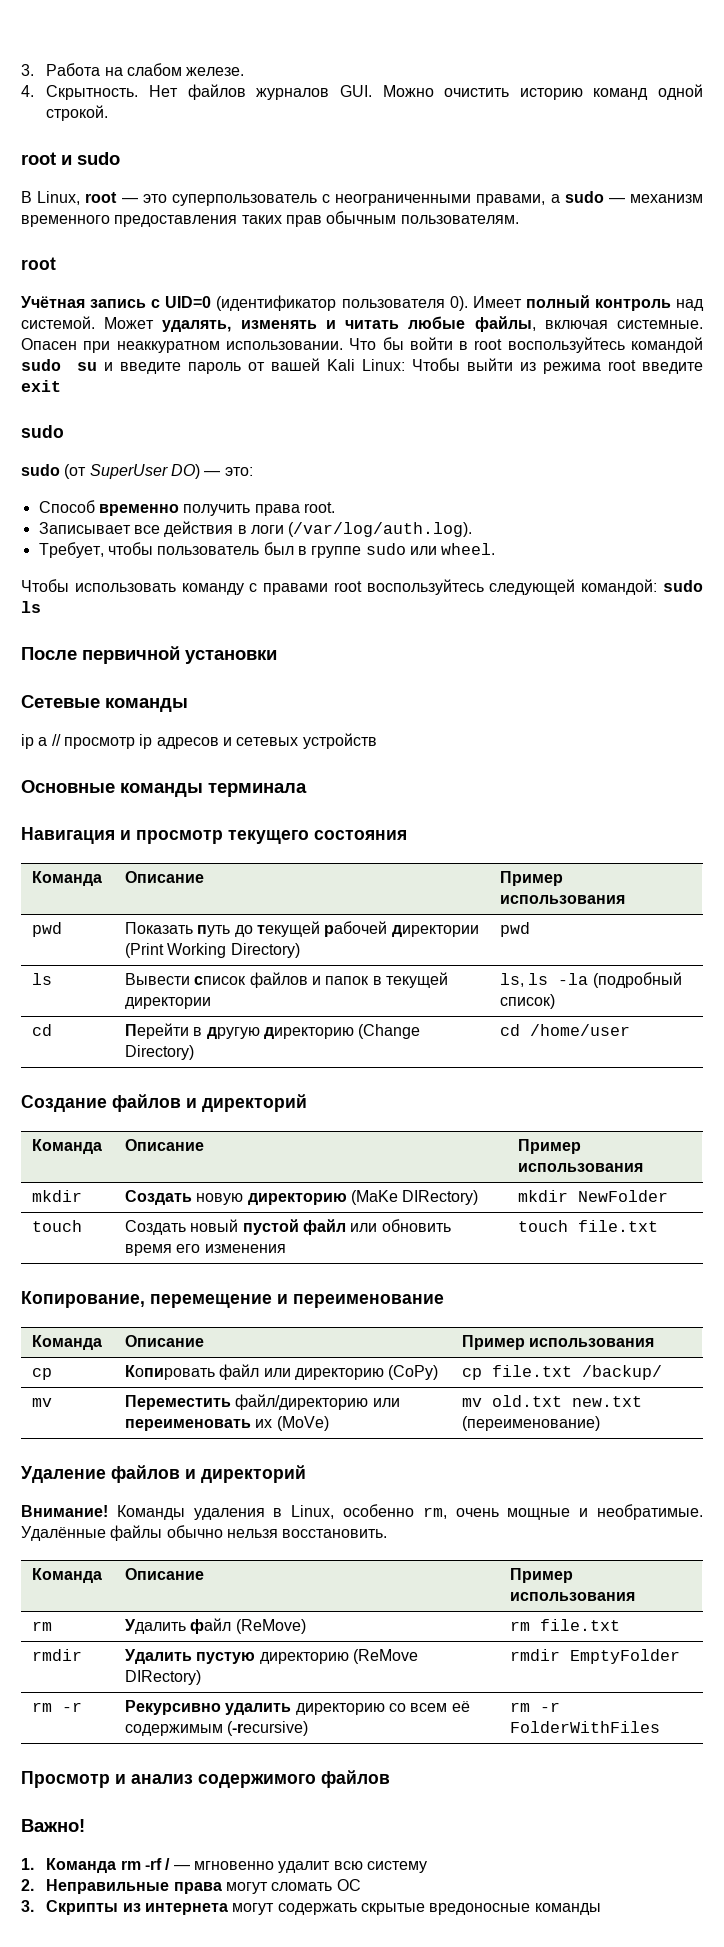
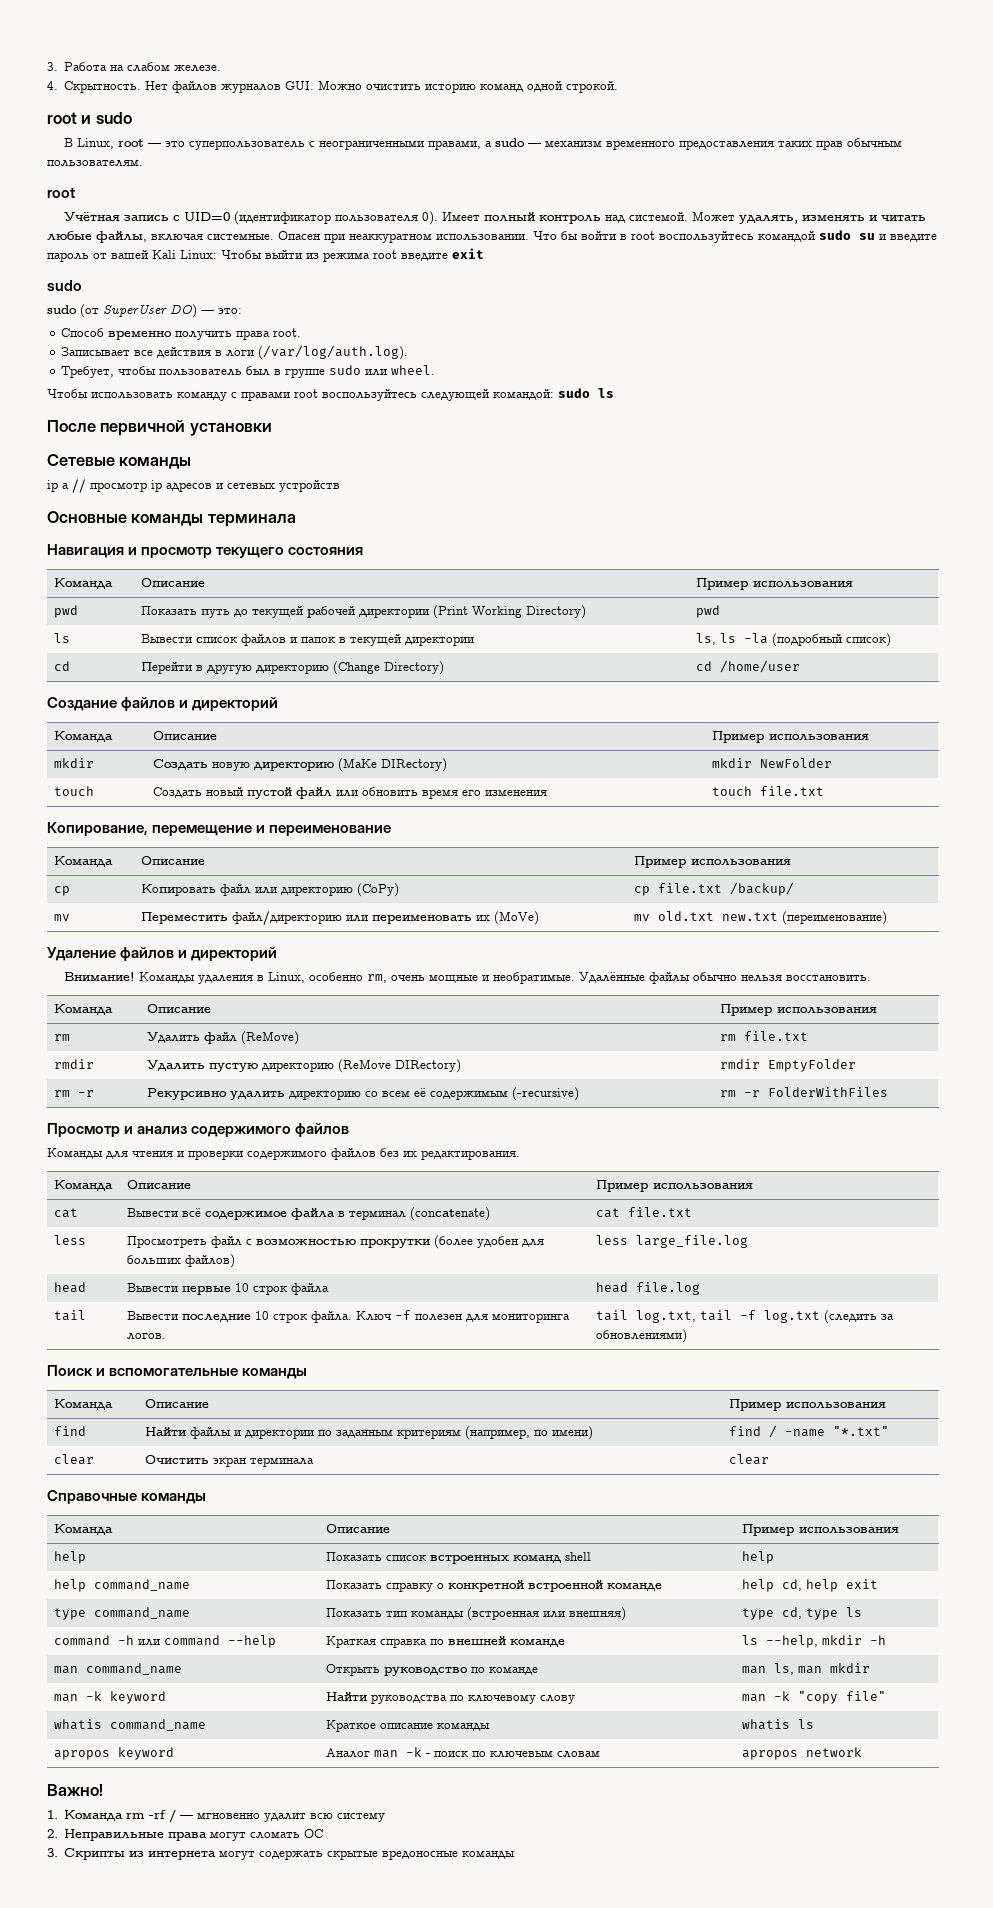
+ Команды для чтения и проверки содержимого файлов без их редактирования.
+ Команда | Описание | Пример использования
+ cat | Вывести всё содержимое файла в терминал (concatenate) | cat file.txt
+ less | Просмотреть файл с возможностью прокрутки (более удобен для больших файлов) | less large_file.log
+ head | Вывести первые 10 строк файла | head file.log
+ tail | Вывести последние 10 строк файла. Ключ -f полезен для мониторинга логов. | tail log.txt, tail -f log.txt (следить за обновлениями)
+ Поиск и вспомогательные команды
+ Команда | Описание | Пример использования
+ find | Найти файлы и директории по заданным критериям (например, по имени) | find / -name "*.txt"
+ clear | Очистить экран терминала | clear
+ Справочные команды
+ Команда | Описание | Пример использования
+ help | Показать список встроенных команд shell | help
+ help command_name | Показать справку о конкретной встроенной команде | help cd, help exit
+ type command_name | Показать тип команды (встроенная или внешняя) | type cd, type ls
+ command -h или command --help | Краткая справка по внешней команде | ls --help, mkdir -h
+ man command_name | Открыть руководство по команде | man ls, man mkdir
+ man -k keyword | Найти руководства по ключевому слову | man -k "copy file"
+ whatis command_name | Краткое описание команды | whatis ls
+ apropos keyword | Аналог man -k - поиск по ключевым словам | apropos network

